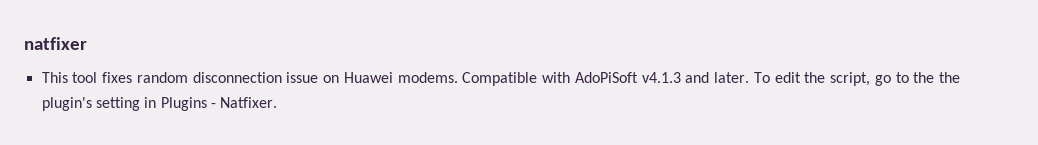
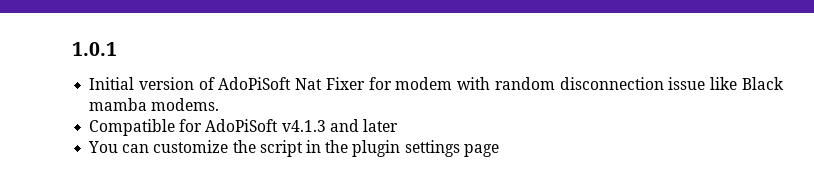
- natfixer
- This tool fixes random disconnection issue on Huawei modems. Compatible with AdoPiSoft v4.1.3 and later. To edit the script, go to the the plugin's setting in Plugins - Natfixer.
+ 1.0.1
+ Initial version of AdoPiSoft Nat Fixer for modem with random disconnection issue like Black mamba modems.
+ Compatible for AdoPiSoft v4.1.3 and later
+ You can customize the script in the plugin settings page

